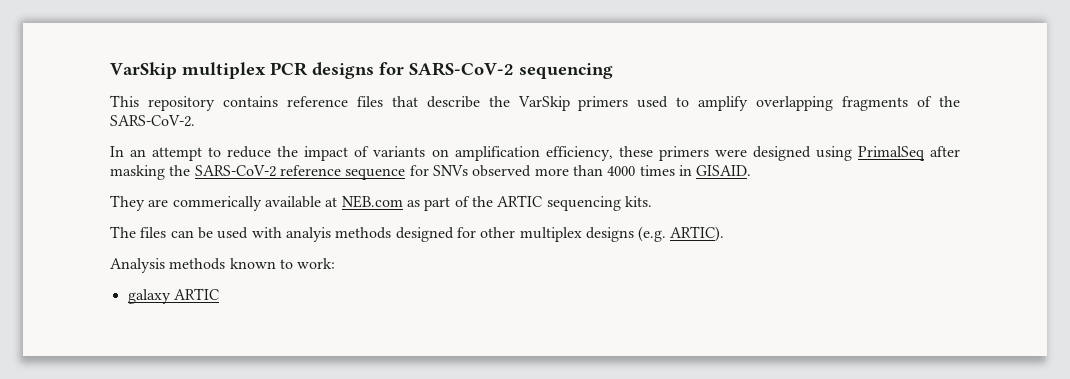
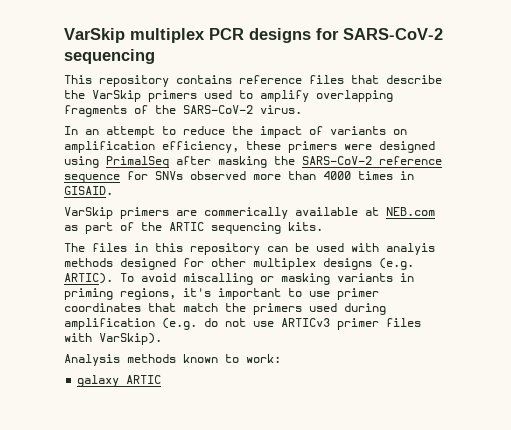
- This repository contains reference files that describe the VarSkip primers used to amplify overlapping fragments of the SARS-CoV-2.
+ This repository contains reference files that describe the VarSkip primers used to amplify overlapping fragments of the SARS-CoV-2 virus.
- They are commerically available at NEB.com as part of the ARTIC sequencing kits.
+ VarSkip primers are commerically available at NEB.com as part of the ARTIC sequencing kits.
- The files can be used with analyis methods designed for other multiplex designs (e.g. ARTIC).
+ The files in this repository can be used with analyis methods designed for other multiplex designs (e.g. ARTIC). To avoid miscalling or masking variants in priming regions, it's important to use primer coordinates that match the primers used during amplification (e.g. do not use ARTICv3 primer files with VarSkip).

